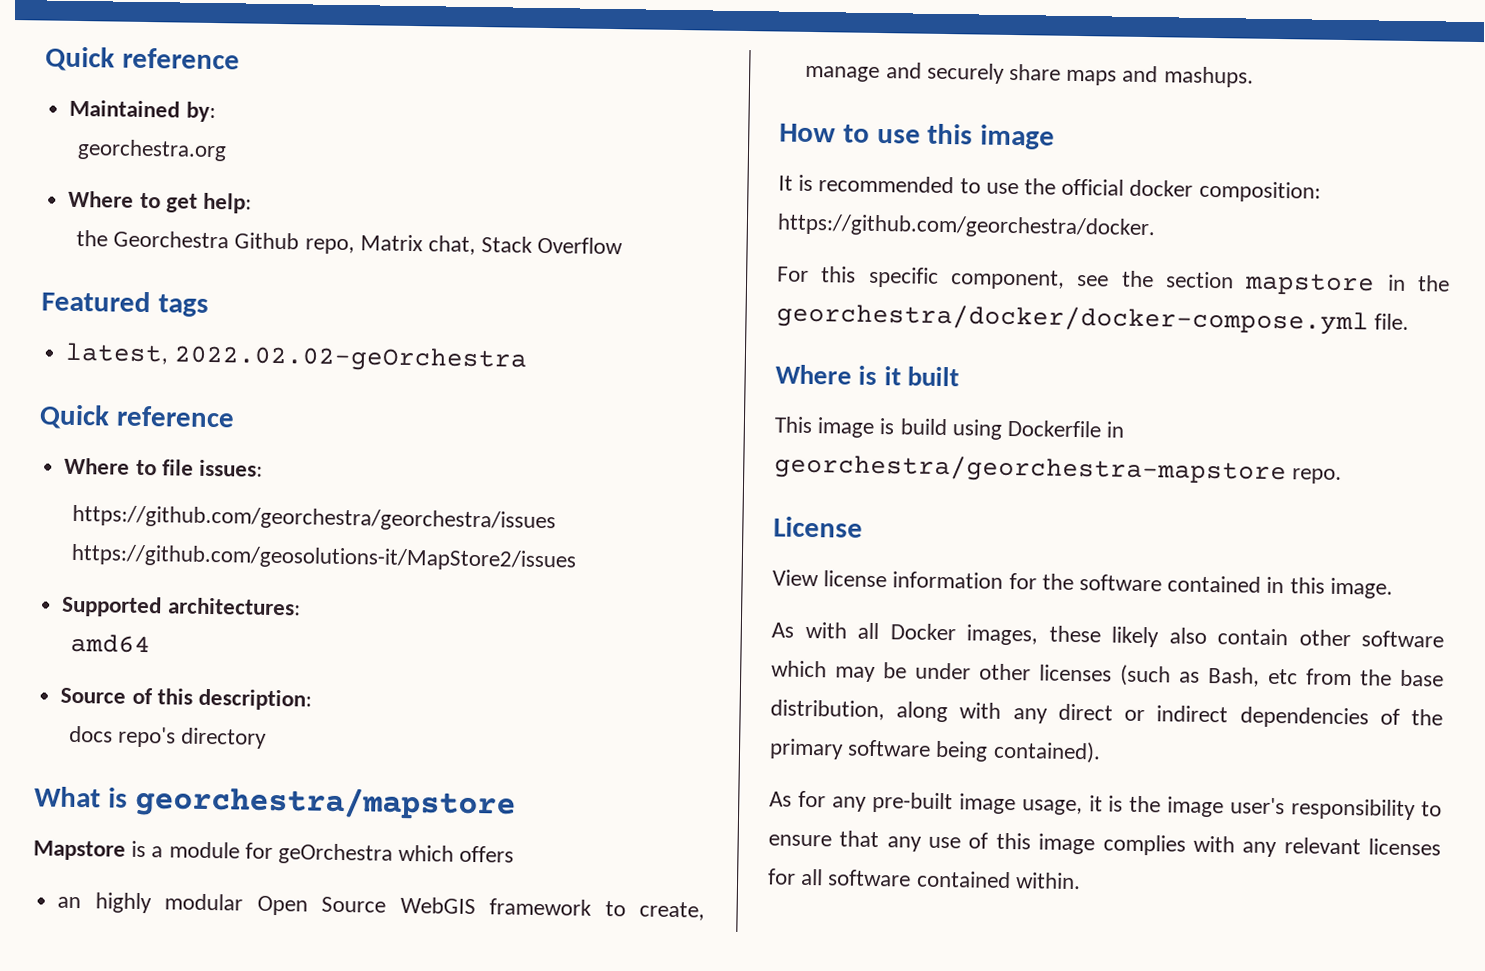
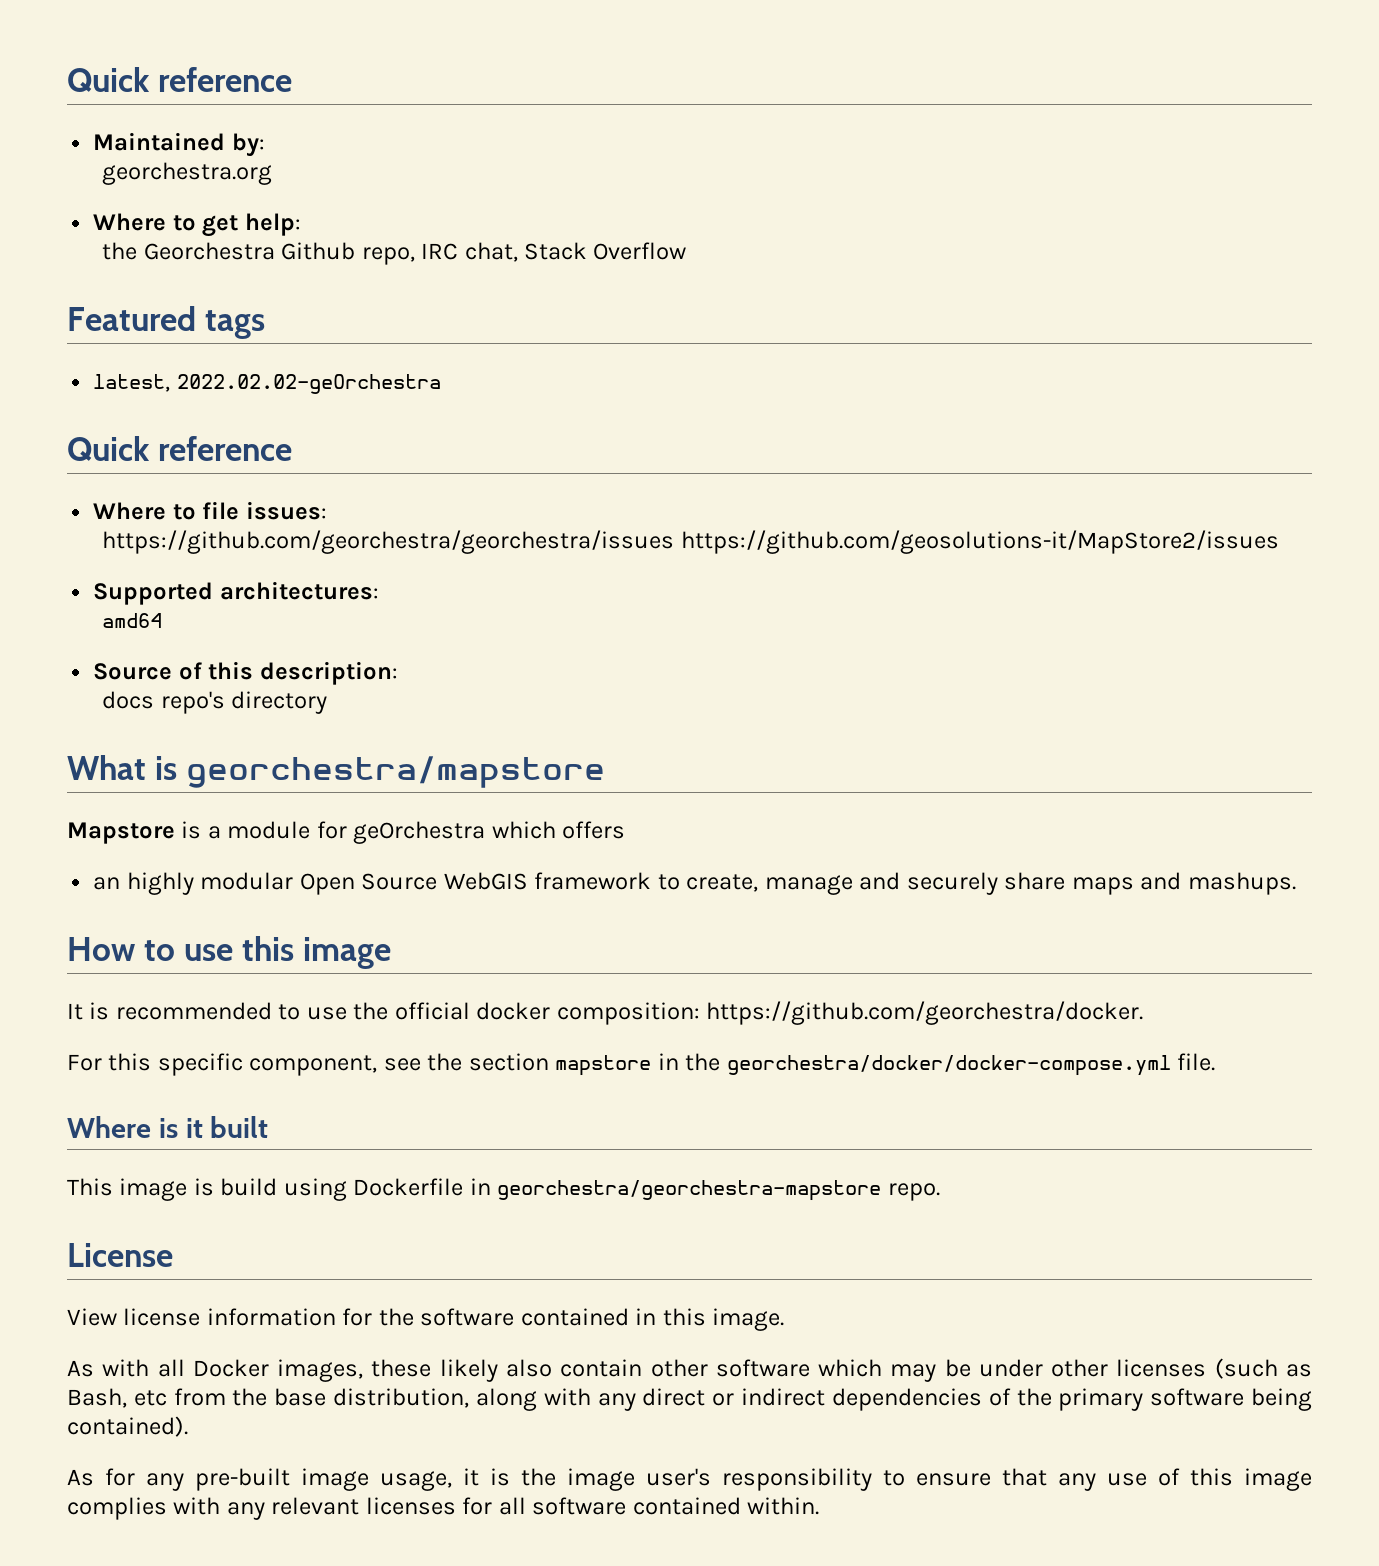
- the Georchestra Github repo, Matrix chat, Stack Overflow
+ the Georchestra Github repo, IRC chat, Stack Overflow

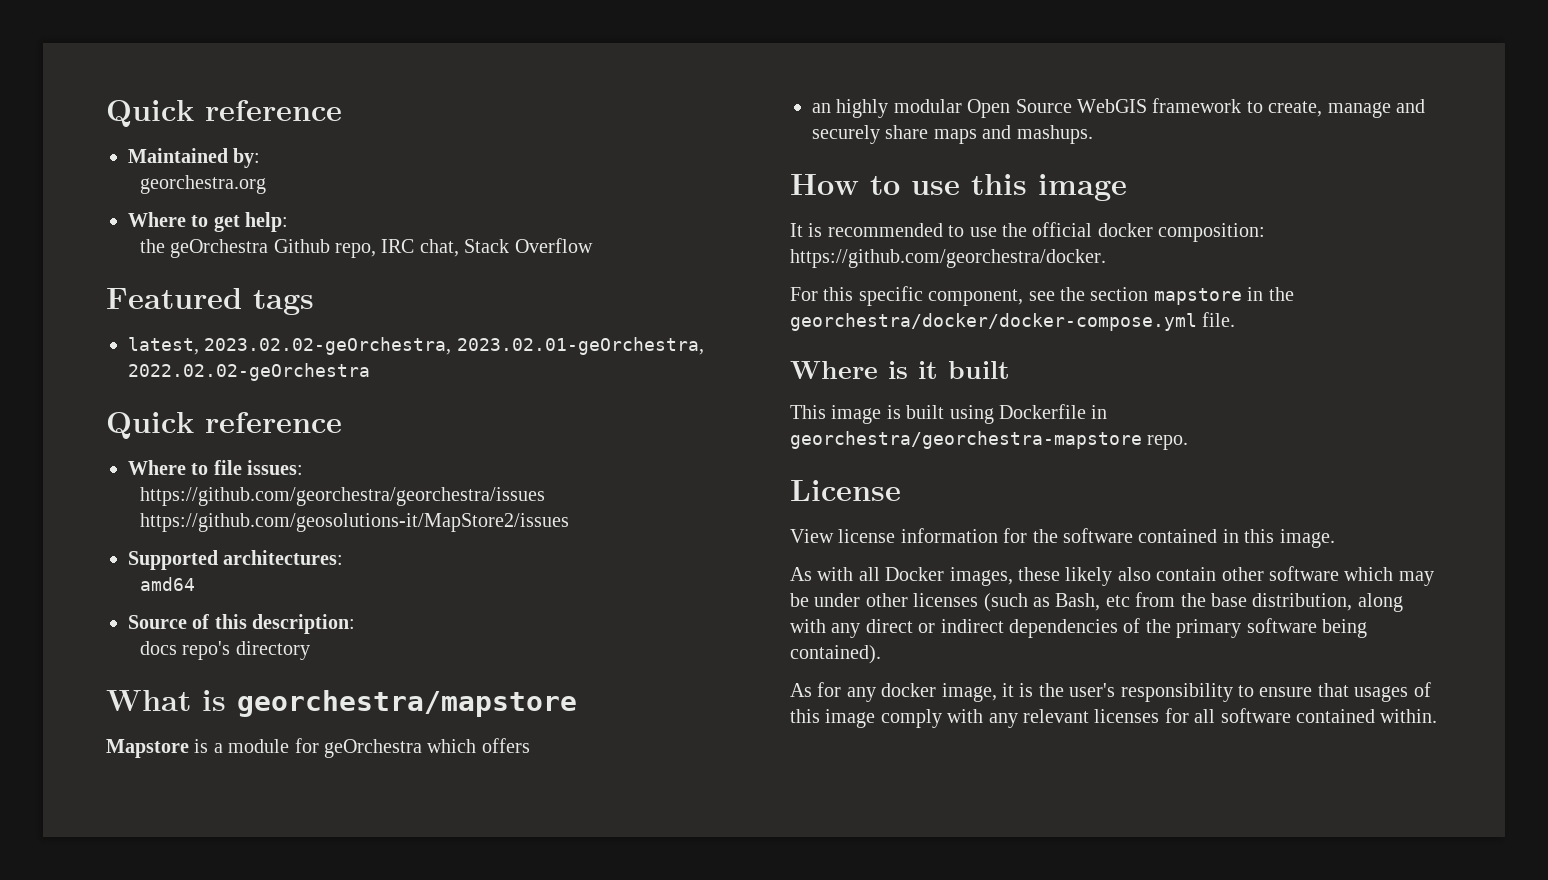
- the Georchestra Github repo, IRC chat, Stack Overflow
+ the geOrchestra Github repo, IRC chat, Stack Overflow
- latest, 2022.02.02-geOrchestra
+ latest, 2023.02.02-geOrchestra, 2023.02.01-geOrchestra, 2022.02.02-geOrchestra
- This image is build using Dockerfile in georchestra/georchestra-mapstore repo.
+ This image is built using Dockerfile in georchestra/georchestra-mapstore repo.
- As for any pre-built image usage, it is the image user's responsibility to ensure that any use of this image complies with any relevant licenses for all software contained within.
+ As for any docker image, it is the user's responsibility to ensure that usages of this image comply with any relevant licenses for all software contained within.

